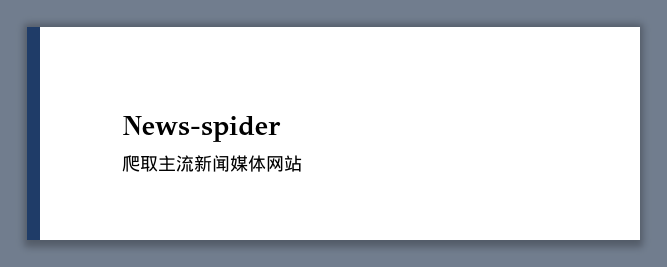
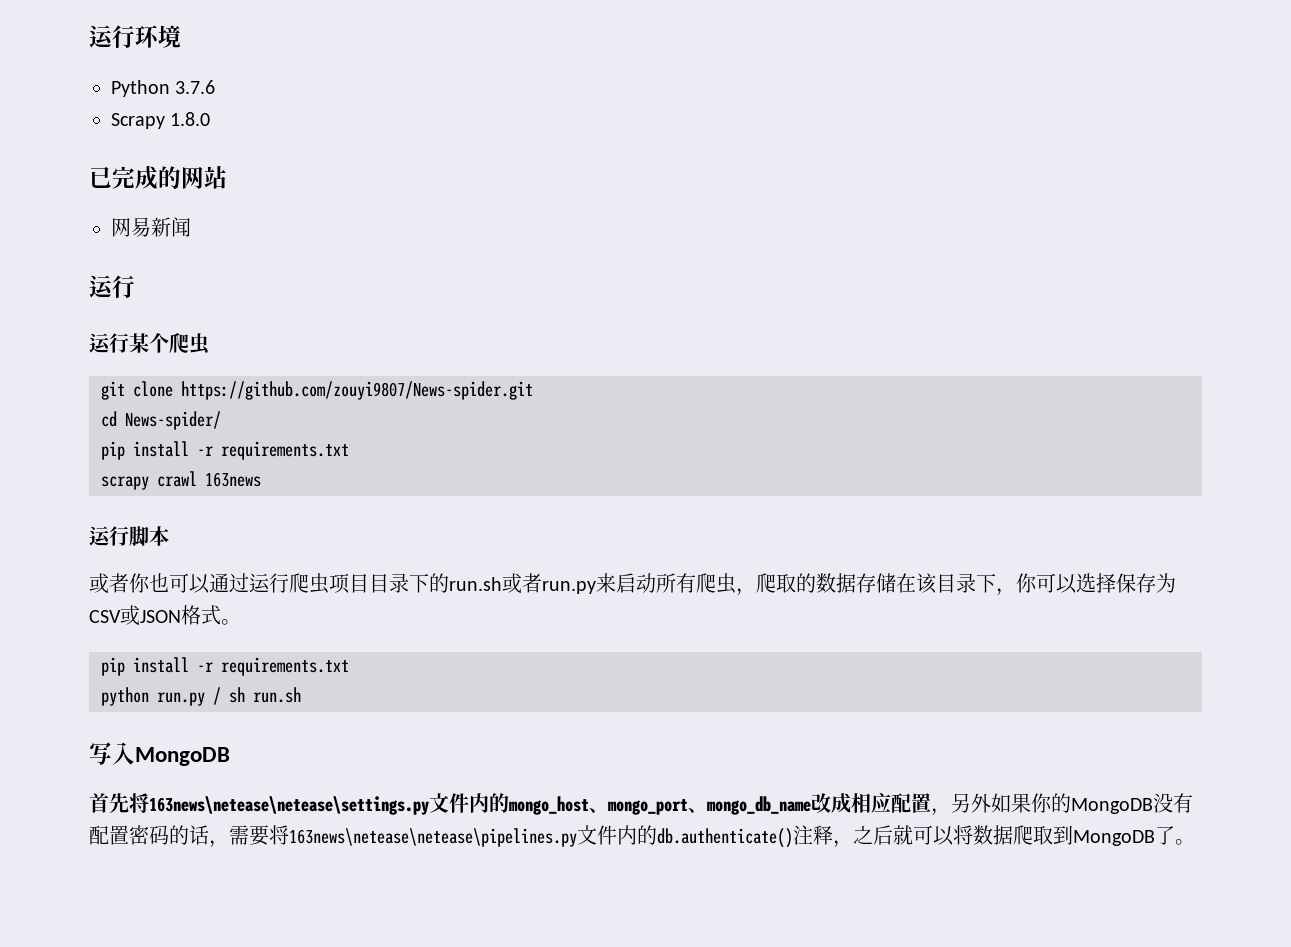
- News-spider
- 爬取主流新闻媒体网站
+ 运行环境
+ Python 3.7.6
+ Scrapy 1.8.0
+ 已完成的网站
+ 网易新闻
+ 运行
+ 运行某个爬虫
+ git clone https://github.com/zouyi9807/News-spider.git
+ cd News-spider/
+ pip install -r requirements.txt
+ scrapy crawl 163news
+ 运行脚本
+ 或者你也可以通过运行爬虫项目目录下的run.sh或者run.py来启动所有爬虫，爬取的数据存储在该目录下，你可以选择保存为CSV或JSON格式。
+ pip install -r requirements.txt
+ python run.py / sh run.sh
+ 写入MongoDB
+ 首先将163news\netease\netease\settings.py文件内的mongo_host、mongo_port、mongo_db_name改成相应配置，另外如果你的MongoDB没有配置密码的话，需要将163news\netease\netease\pipelines.py文件内的db.authenticate()注释，之后就可以将数据爬取到MongoDB了。

